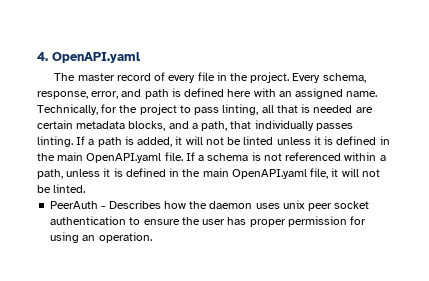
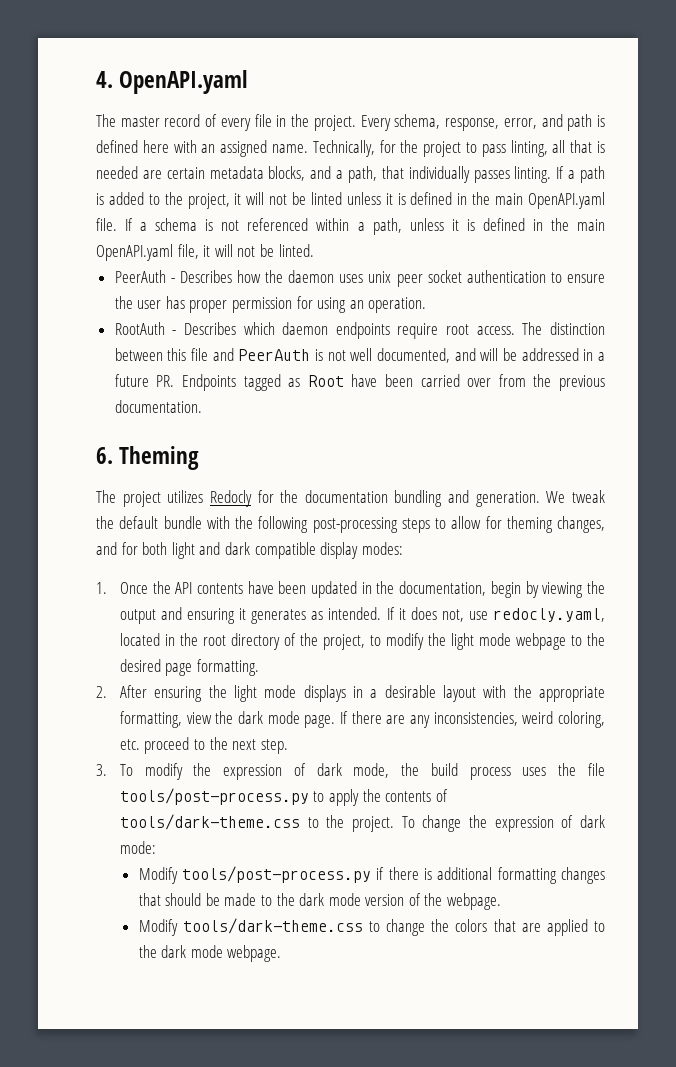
- If a path is added, it will not be linted unless it is defined in the main OpenAPI.yaml file.
+ If a path is added to the project, it will not be linted unless it is defined in the main OpenAPI.yaml file.
+ RootAuth - Describes which daemon endpoints require root access. The distinction between this file and PeerAuth is not well documented, and will be addressed in a future PR. Endpoints tagged as Root have been carried over from the previous documentation.
+ 6. Theming
+ The project utilizes Redocly for the documentation bundling and generation. We tweak the default bundle with the following post-processing steps to allow for theming changes, and for both light and dark compatible display modes:
+ 1. Once the API contents have been updated in the documentation, begin by viewing the output and ensuring it generates as intended. If it does not, use redocly.yaml, located in the root directory of the project, to modify the light mode webpage to the desired page formatting.
+ 2. After ensuring the light mode displays in a desirable layout with the appropriate formatting, view the dark mode page. If there are any inconsistencies, weird coloring, etc. proceed to the next step.
+ 3. To modify the expression of dark mode, the build process uses the file tools/post-process.py to apply the contents of tools/dark-theme.css to the project. To change the expression of dark mode:
+ Modify tools/post-process.py if there is additional formatting changes that should be made to the dark mode version of the webpage.
+ Modify tools/dark-theme.css to change the colors that are applied to the dark mode webpage.

